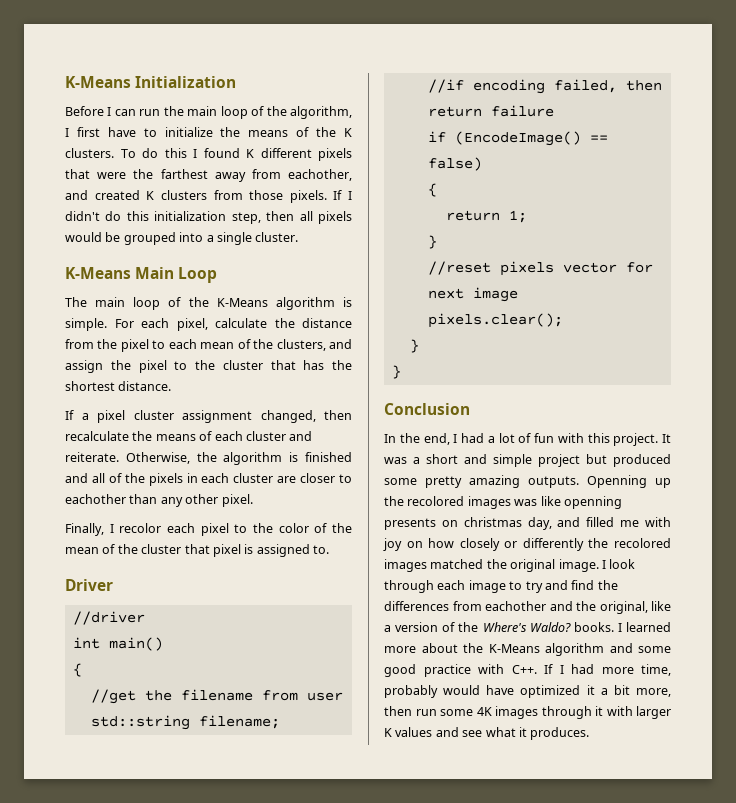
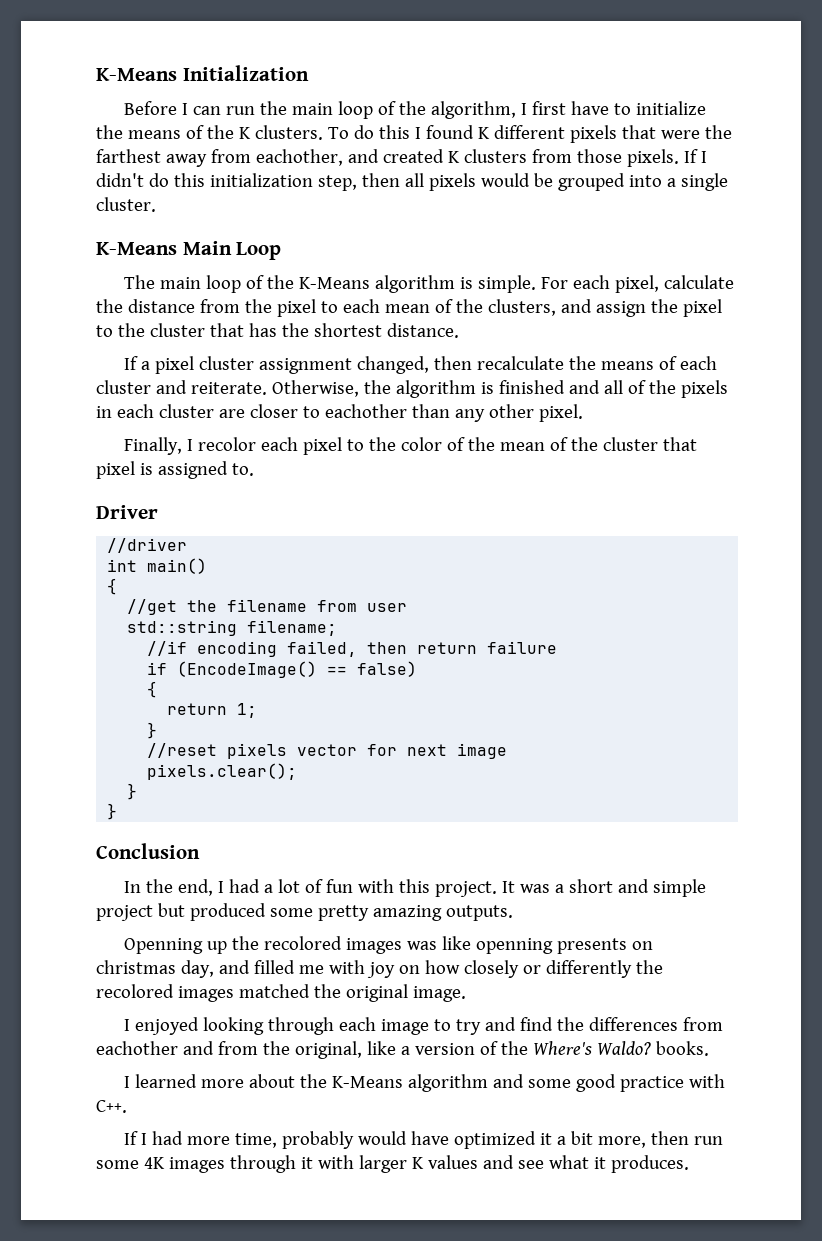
- It was a short and simple project but produced some pretty amazing outputs. Openning up the recolored images was like openning presents on christmas day, and filled me with joy on how closely or differently the recolored images matched the original image. I look through each image to try and find the differences from eachother and the original, like a version of the Where's Waldo? books. I learned more about the K-Means algorithm and some good practice with C++. If I had more time, probably would have optimized it a bit more, then run some 4K images through it with larger K values and see what it produces.
+ It was a short and simple project but produced some pretty amazing outputs.
+ Openning up the recolored images was like openning presents on christmas day, and filled me with joy on how closely or differently the recolored images matched the original image.
+ I enjoyed looking through each image to try and find the differences from eachother and from the original, like a version of the Where's Waldo? books.
+ I learned more about the K-Means algorithm and some good practice with C++.
+ If I had more time, probably would have optimized it a bit more, then run some 4K images through it with larger K values and see what it produces.

